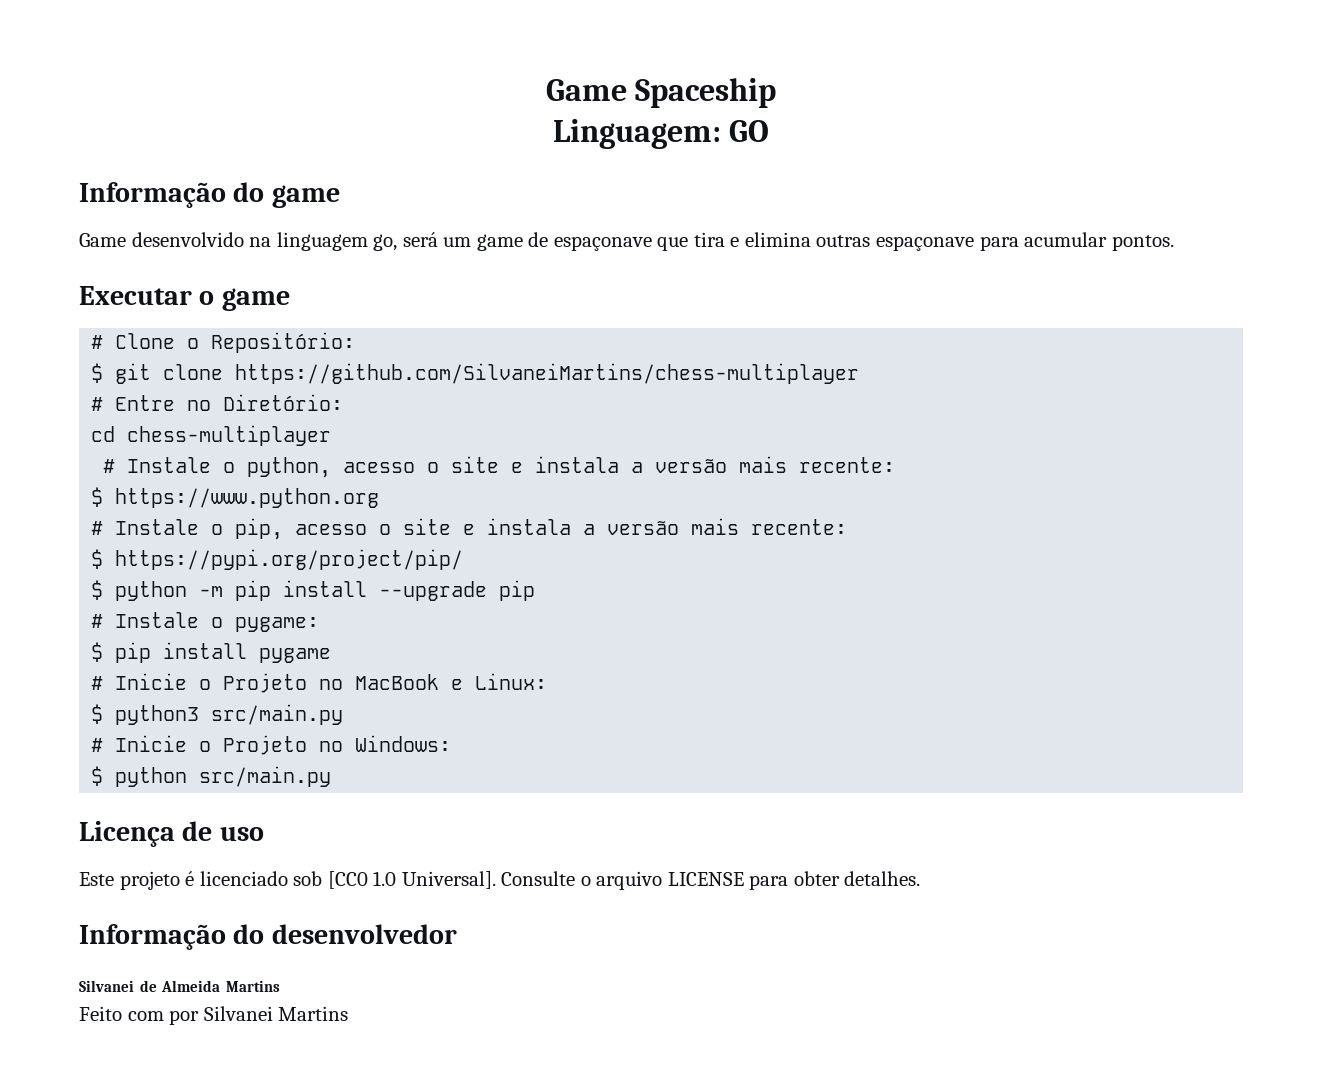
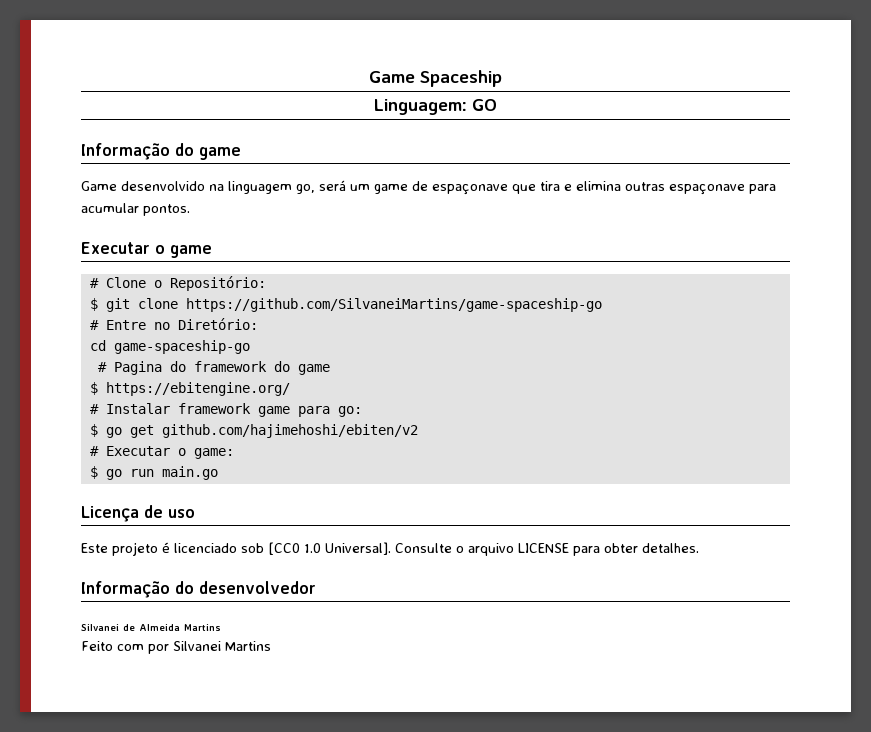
- $ git clone https://github.com/SilvaneiMartins/chess-multiplayer
+ $ git clone https://github.com/SilvaneiMartins/game-spaceship-go
- cd chess-multiplayer
- # Instale o python, acesso o site e instala a versão mais recente:
- $ https://www.python.org
- # Instale o pip, acesso o site e instala a versão mais recente:
- $ https://pypi.org/project/pip/
- $ python -m pip install --upgrade pip
- # Instale o pygame:
- $ pip install pygame
- # Inicie o Projeto no MacBook e Linux:
- $ python3 src/main.py
- # Inicie o Projeto no Windows:
- $ python src/main.py
+ cd game-spaceship-go
+ # Pagina do framework do game
+ $ https://ebitengine.org/
+ # Instalar framework game para go:
+ $ go get github.com/hajimehoshi/ebiten/v2
+ # Executar o game:
+ $ go run main.go

